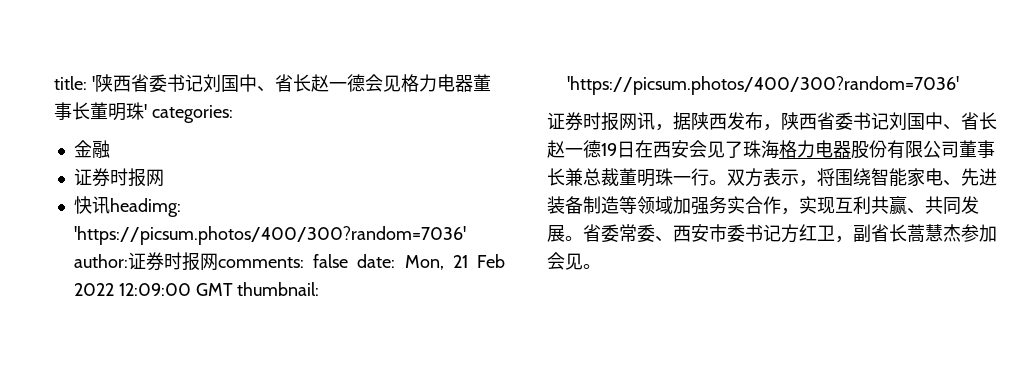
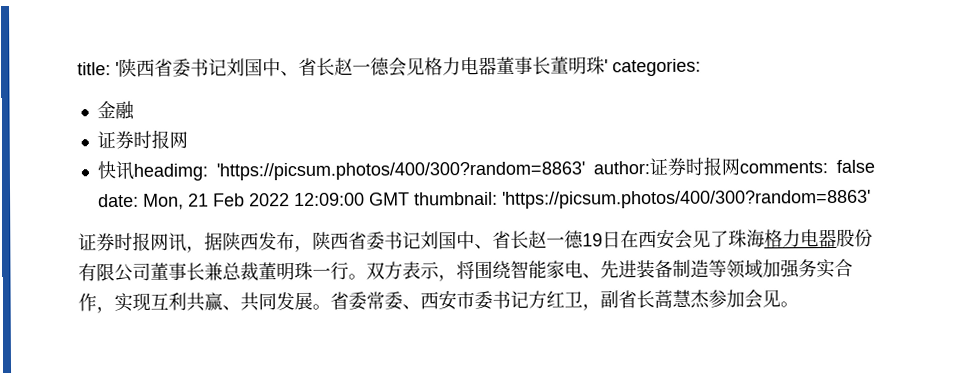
- 快讯headimg: 'https://picsum.photos/400/300?random=7036' author:证券时报网comments: false date: Mon, 21 Feb 2022 12:09:00 GMT thumbnail: 'https://picsum.photos/400/300?random=7036'
+ 快讯headimg: 'https://picsum.photos/400/300?random=8863' author:证券时报网comments: false date: Mon, 21 Feb 2022 12:09:00 GMT thumbnail: 'https://picsum.photos/400/300?random=8863'

